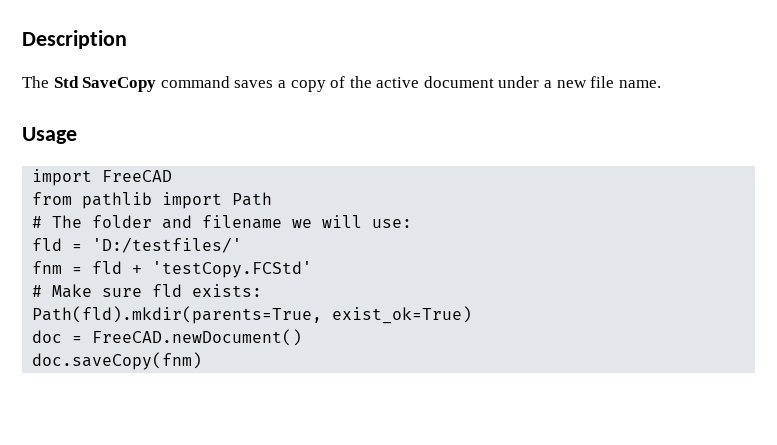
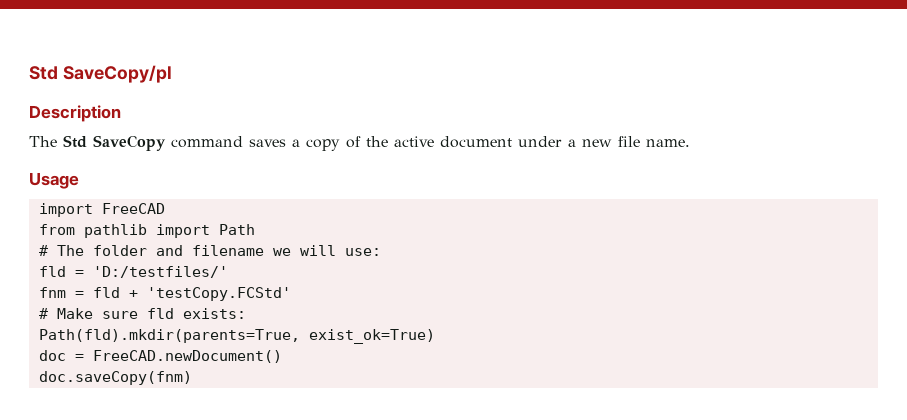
+ Std SaveCopy/pl

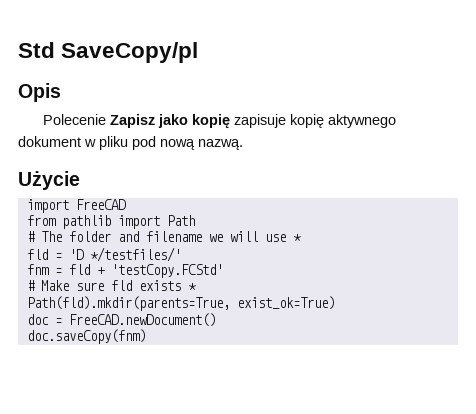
- Description
- The Std SaveCopy command saves a copy of the active document under a new file name.
- Usage
+ Opis
+ Polecenie Zapisz jako kopię zapisuje kopię aktywnego dokument w pliku pod nową nazwą.
+ Użycie
- # The folder and filename we will use:
+ # The folder and filename we will use *
- fld = 'D:/testfiles/'
+ fld = 'D */testfiles/'
- # Make sure fld exists:
+ # Make sure fld exists *

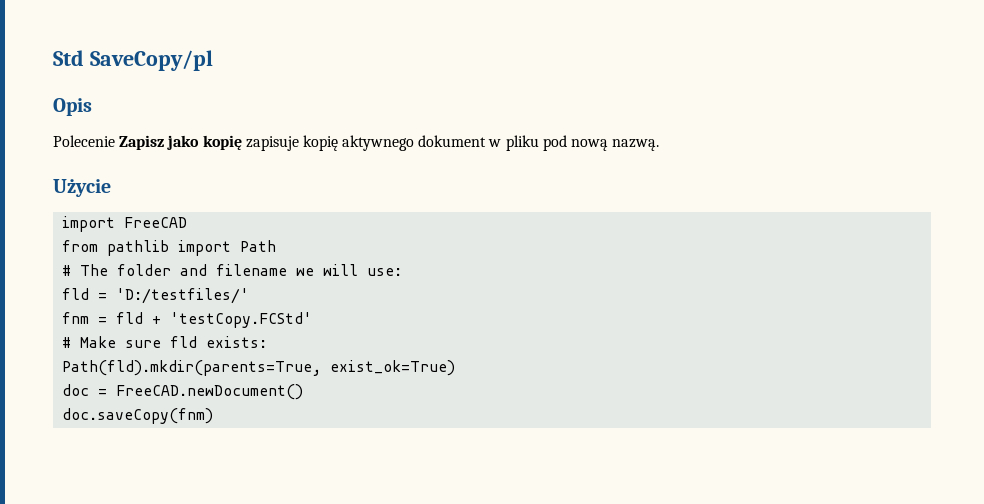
- # The folder and filename we will use *
+ # The folder and filename we will use:
- fld = 'D */testfiles/'
+ fld = 'D:/testfiles/'
- # Make sure fld exists *
+ # Make sure fld exists:

